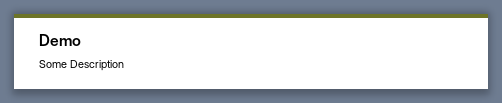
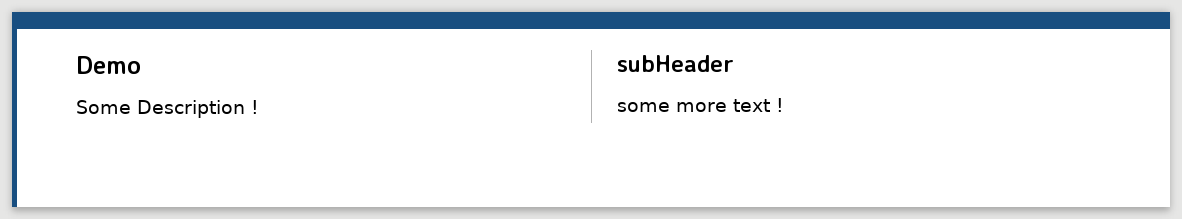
- Some Description
+ Some Description !
+ subHeader
+ some more text !

